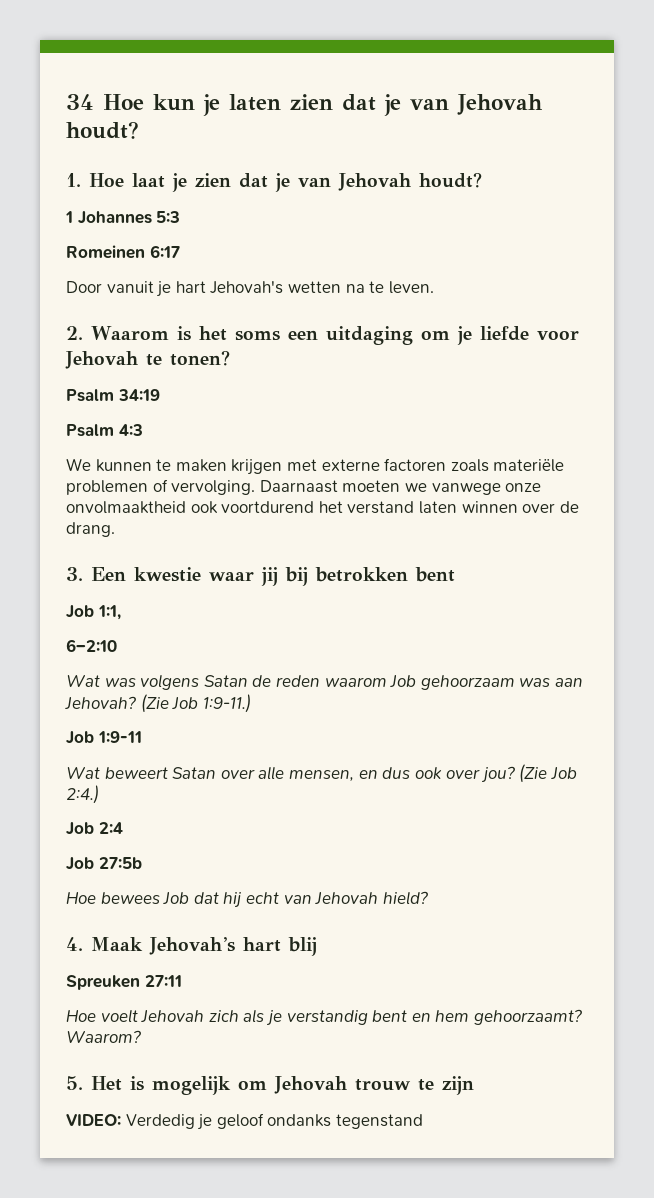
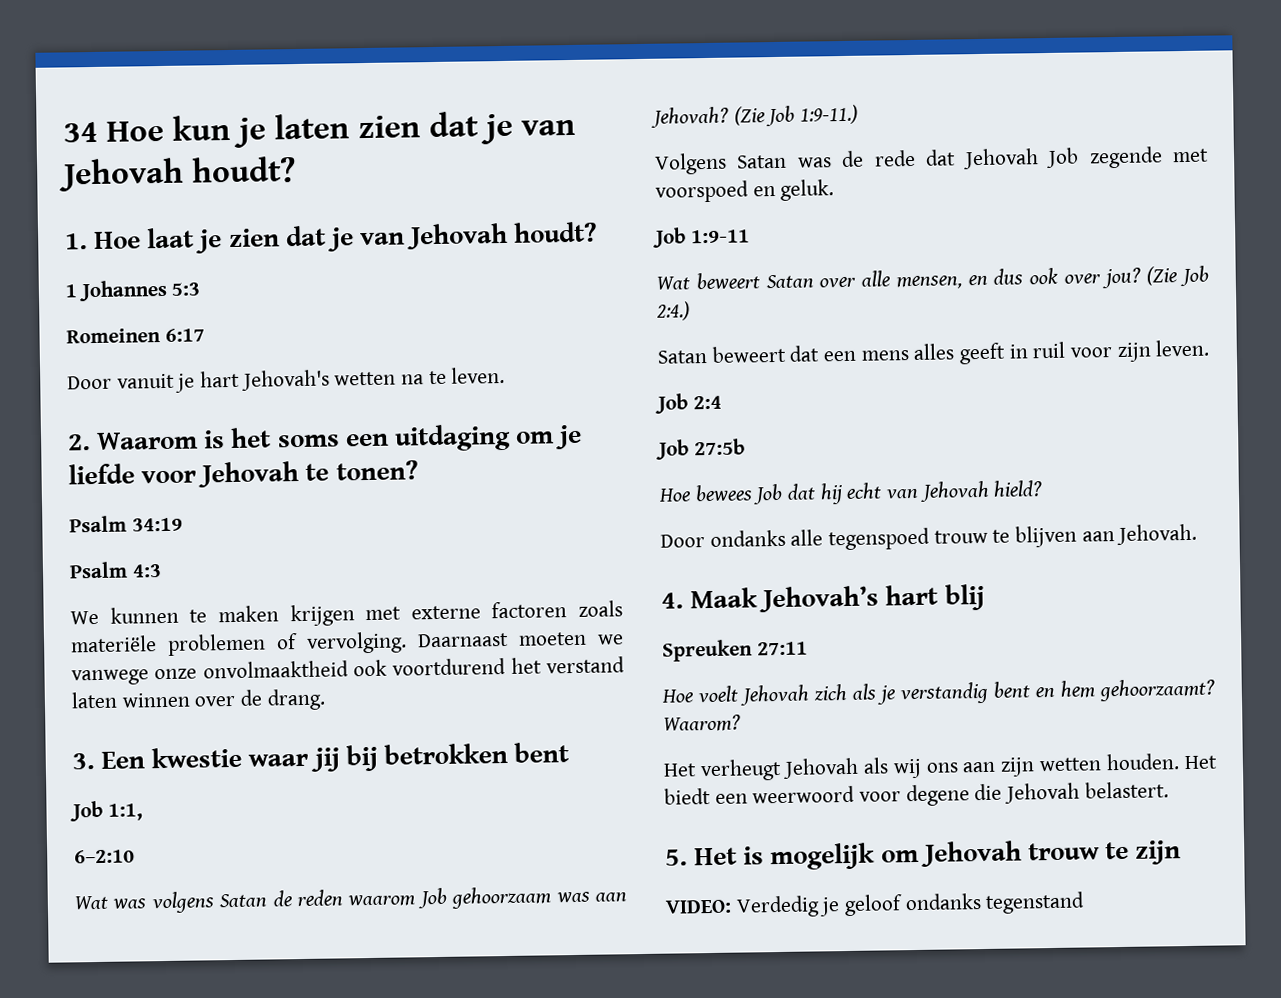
+ Volgens Satan was de rede dat Jehovah Job zegende met voorspoed en geluk.
+ Satan beweert dat een mens alles geeft in ruil voor zijn leven.
+ Door ondanks alle tegenspoed trouw te blijven aan Jehovah.
+ Het verheugt Jehovah als wij ons aan zijn wetten houden. Het biedt een weerwoord voor degene die Jehovah belastert.

